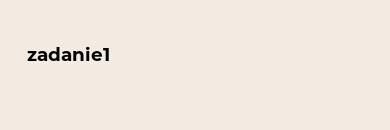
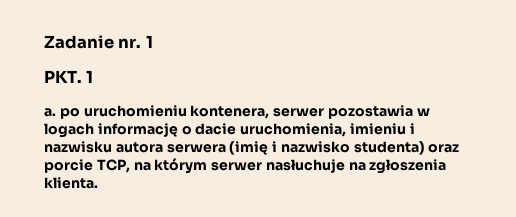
- zadanie1
+ Zadanie nr. 1
+ PKT. 1
+ a. po uruchomieniu kontenera, serwer pozostawia w logach informację o dacie uruchomienia, imieniu i nazwisku autora serwera (imię i nazwisko studenta) oraz porcie TCP, na którym serwer nasłuchuje na zgłoszenia klienta.

